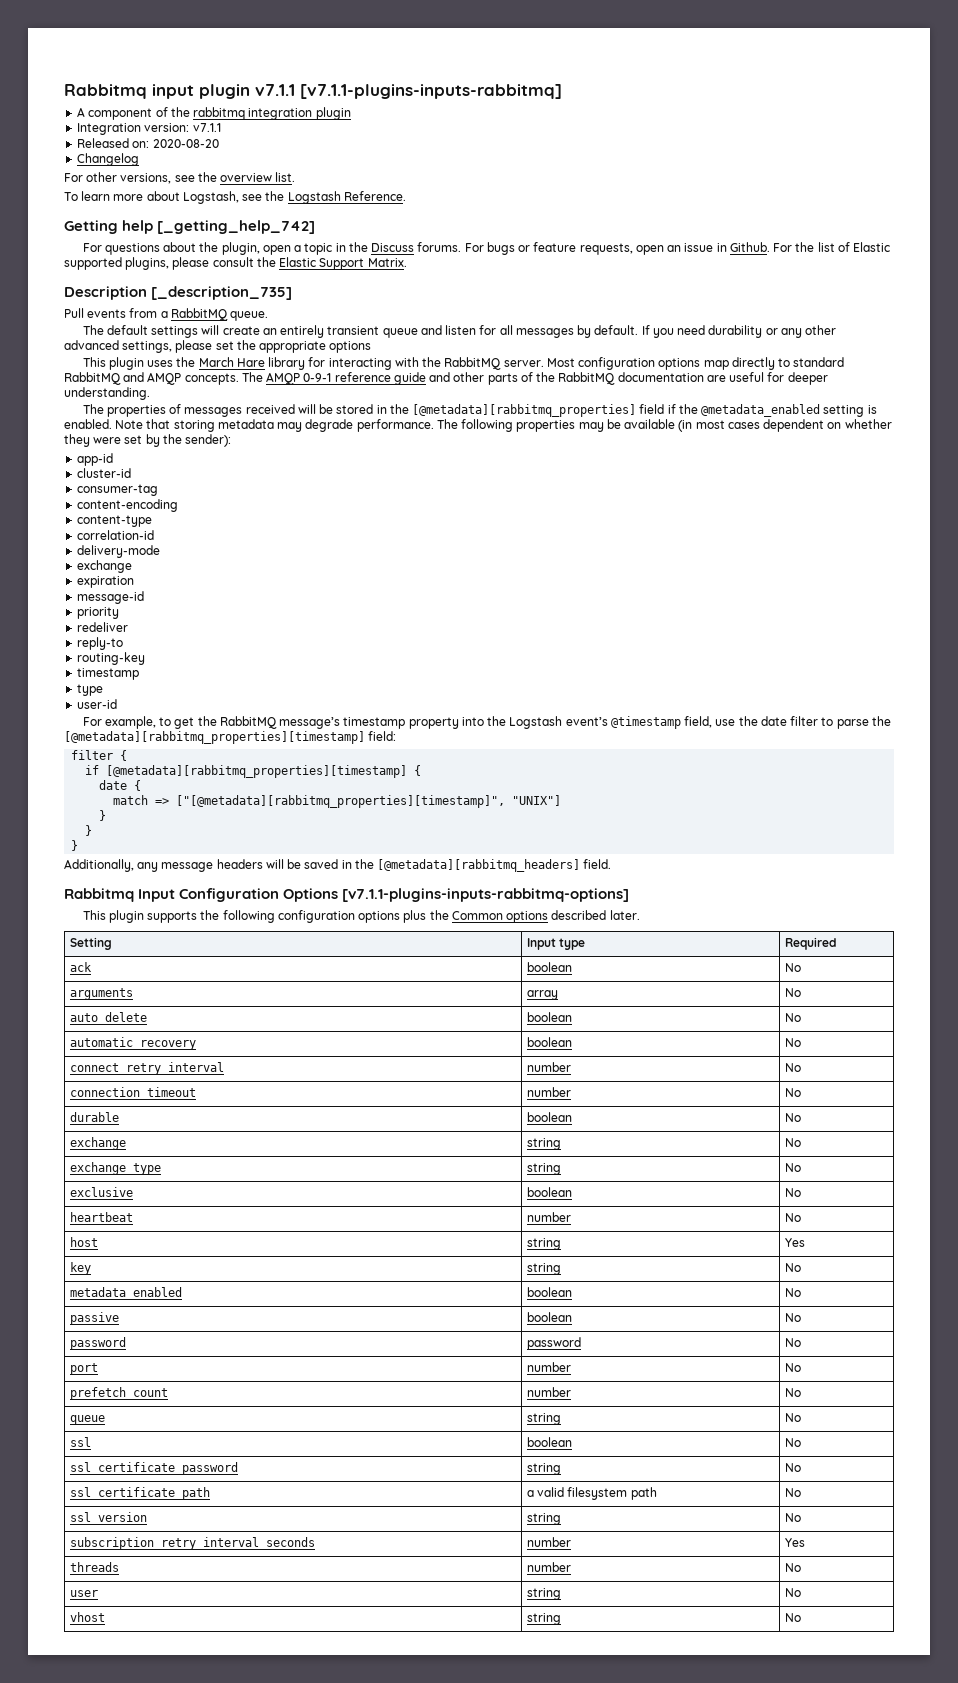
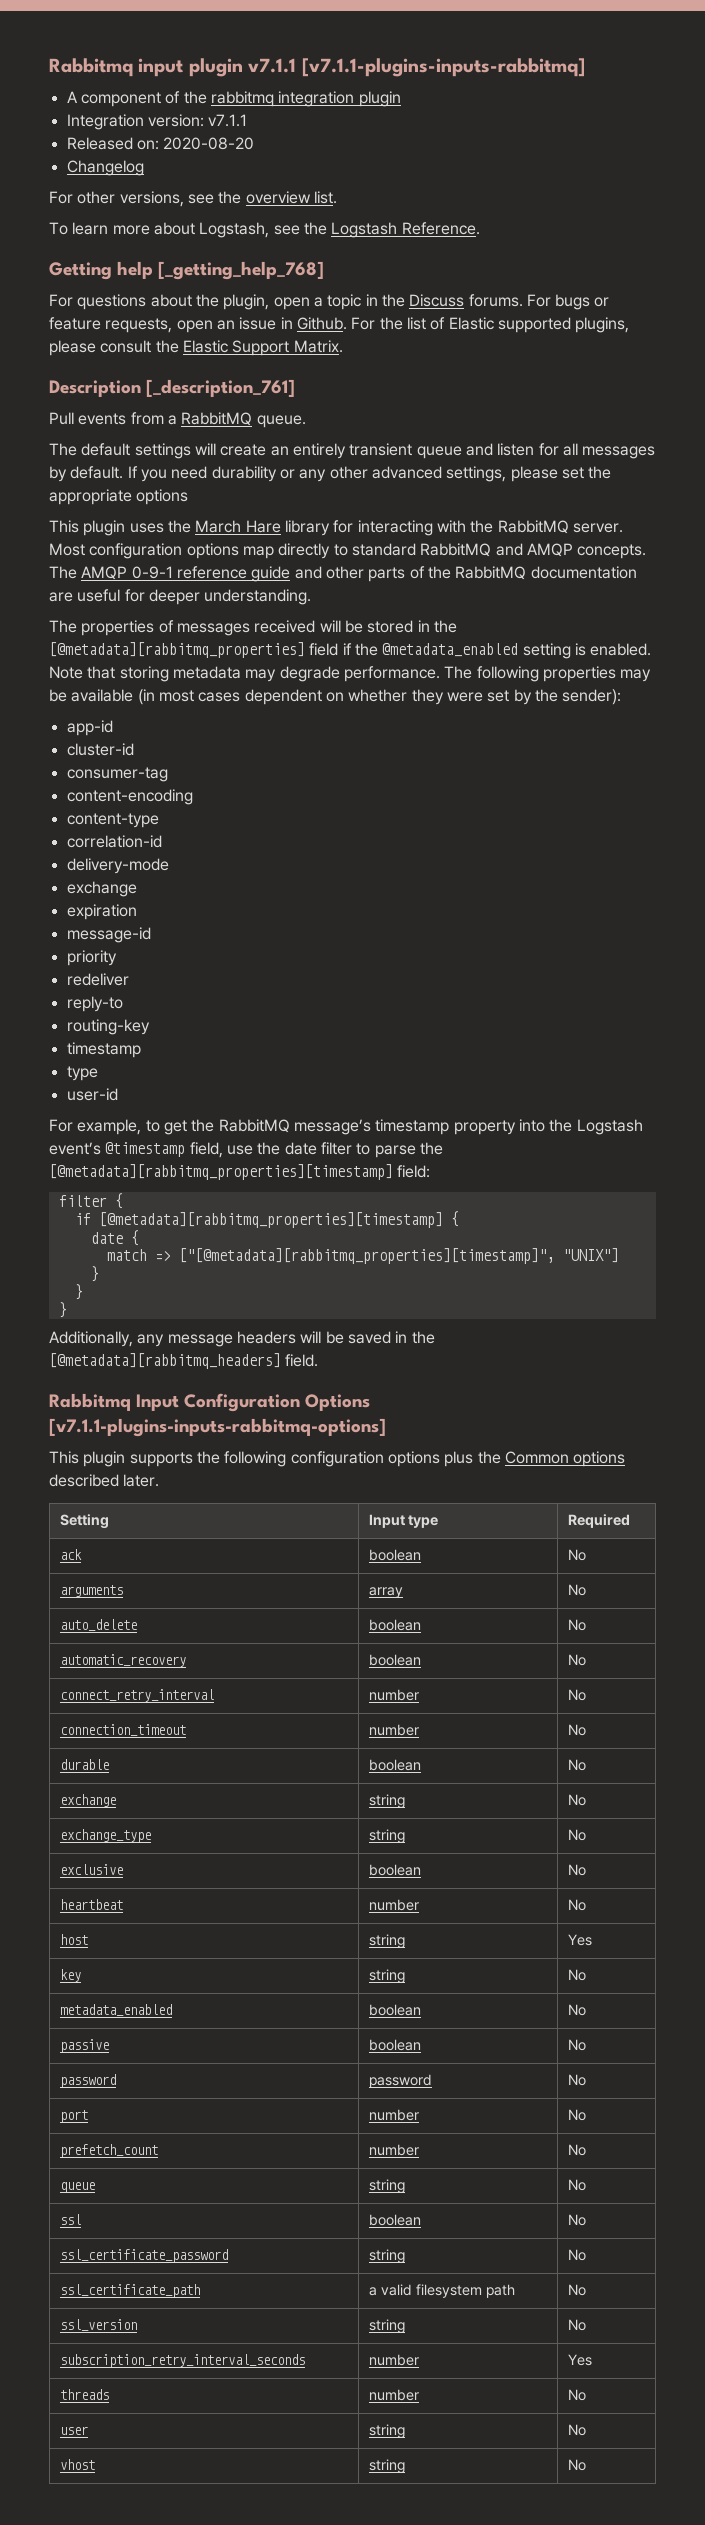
- Getting help [_getting_help_742]
+ Getting help [_getting_help_768]
- Description [_description_735]
+ Description [_description_761]

